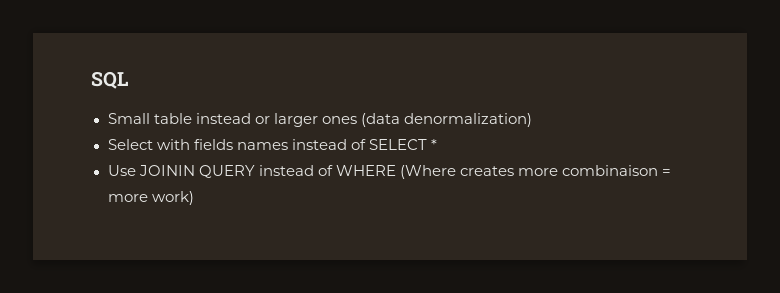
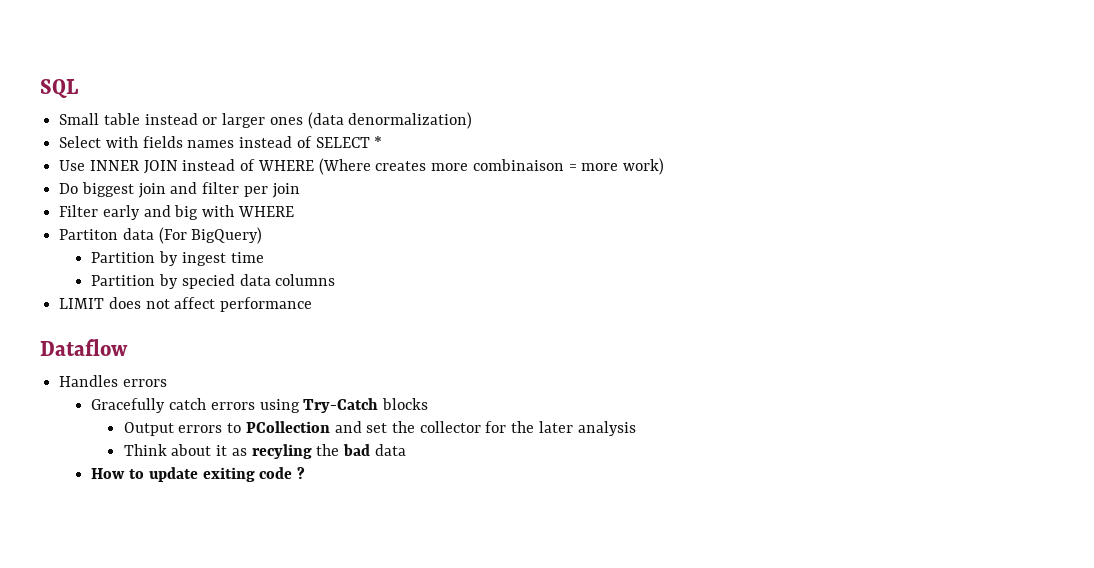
- Use JOININ QUERY instead of WHERE (Where creates more combinaison = more work)
+ Use INNER JOIN instead of WHERE (Where creates more combinaison = more work)
+ Do biggest join and filter per join
+ Filter early and big with WHERE
+ Partiton data (For BigQuery)
+ Partition by ingest time
+ Partition by specied data columns
+ LIMIT does not affect performance
+ Dataflow
+ Handles errors
+ Gracefully catch errors using Try-Catch blocks
+ Output errors to PCollection and set the collector for the later analysis
+ Think about it as recyling the bad data
+ How to update exiting code ?

